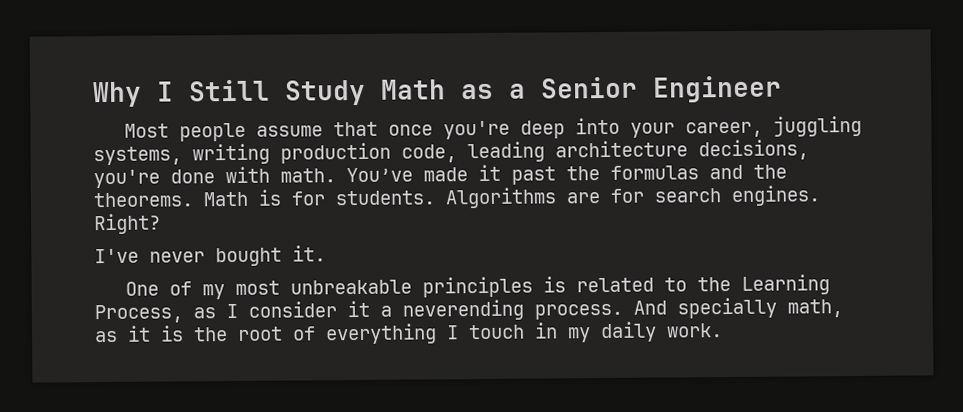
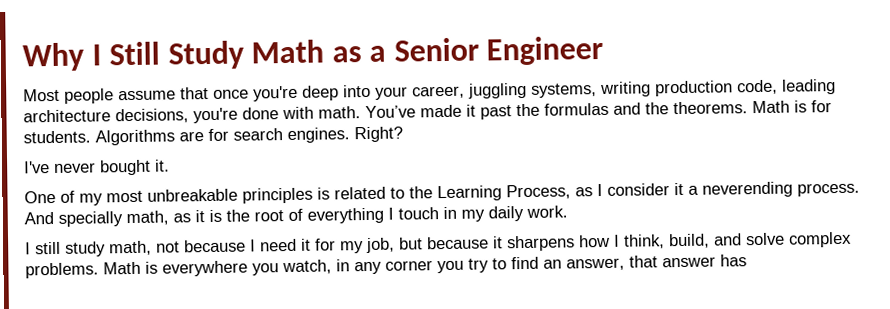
+ I still study math, not because I need it for my job, but because it sharpens how I think, build, and solve complex problems. Math is everywhere you watch, in any corner you try to find an answer, that answer has

